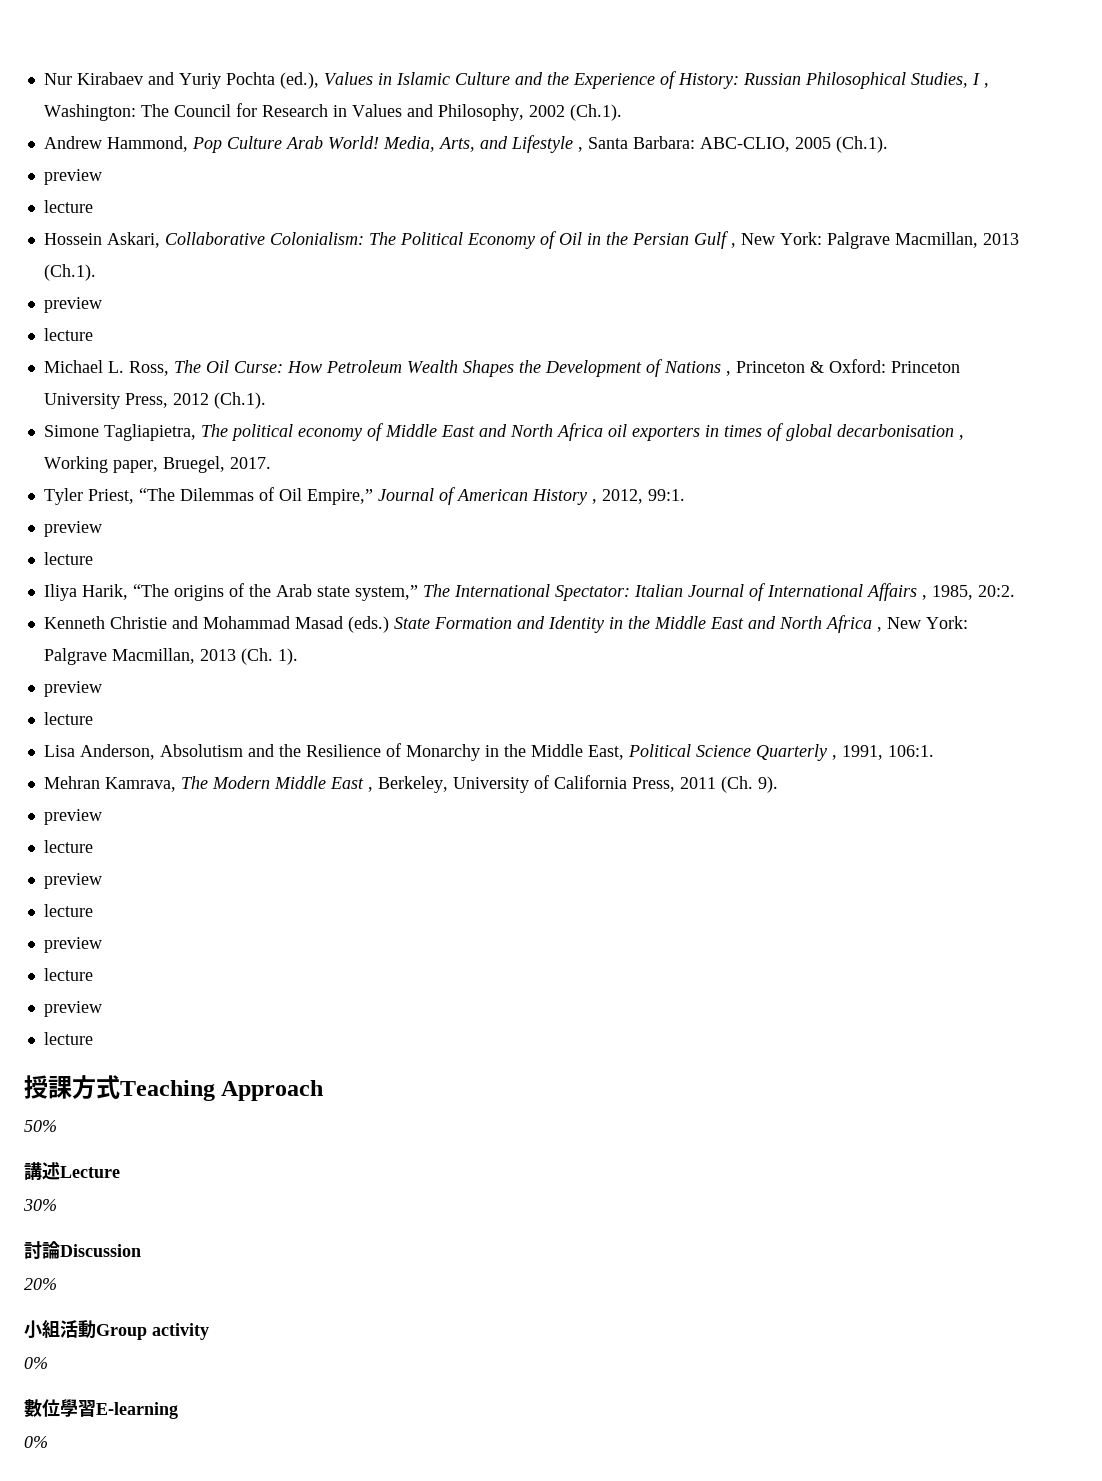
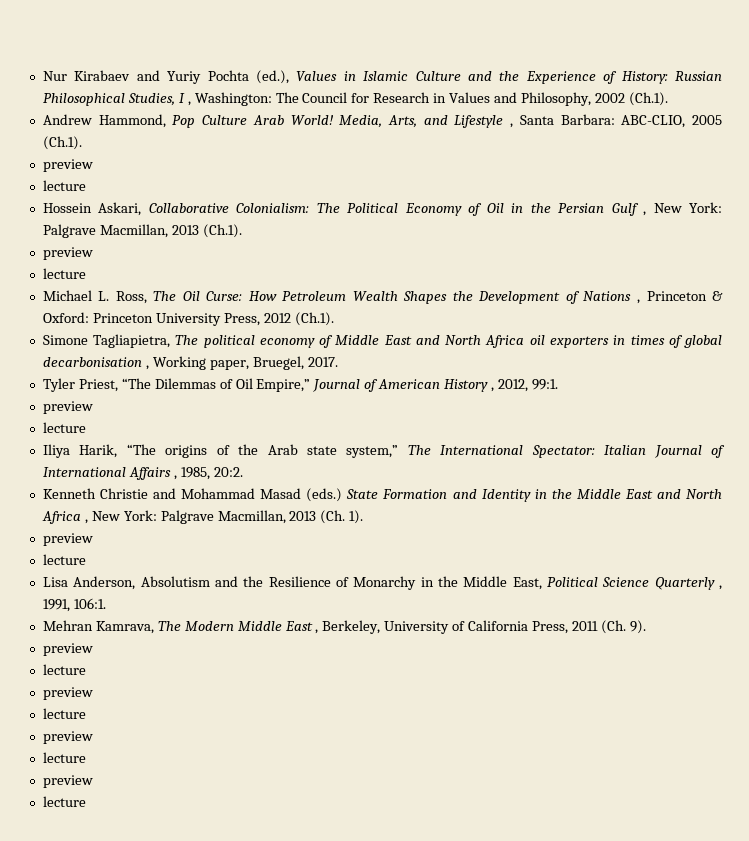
- 授課方式Teaching Approach
- 50%
- 講述Lecture
- 30%
- 討論Discussion
- 20%
- 小組活動Group activity
- 0%
- 數位學習E-learning
- 0%

